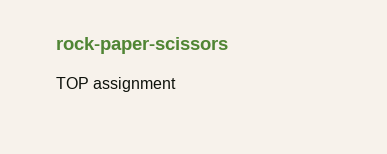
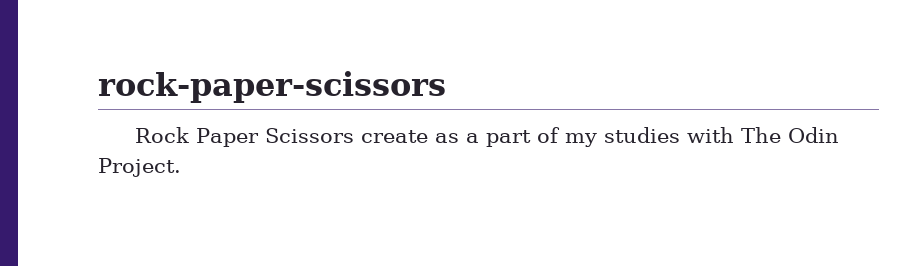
- TOP assignment
+ Rock Paper Scissors create as a part of my studies with The Odin Project.

